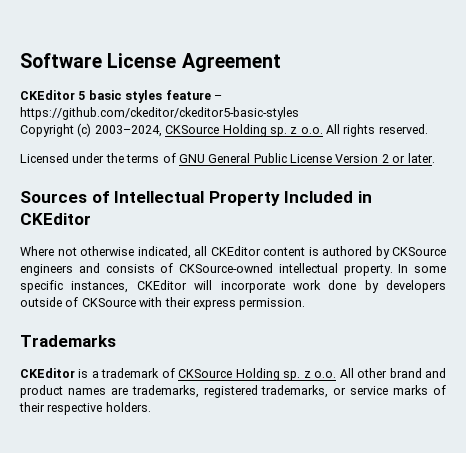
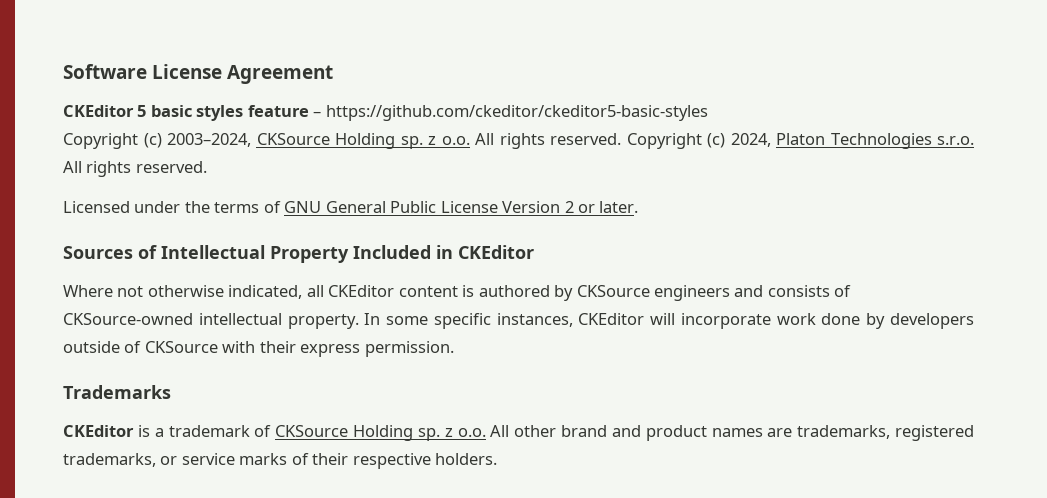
+ Copyright (c) 2024, Platon Technologies s.r.o. All rights reserved.

